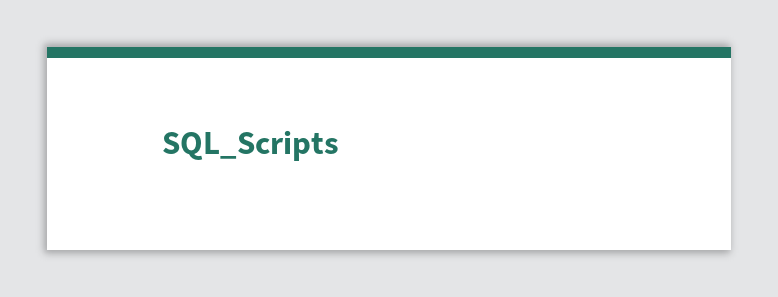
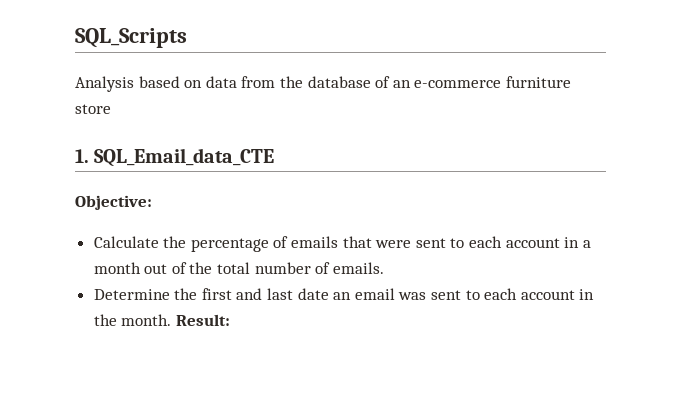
+ Analysis based on data from the database of an e-commerce furniture store
+ 1. SQL_Email_data_CTE
+ Objective:
+ Calculate the percentage of emails that were sent to each account in a month out of the total number of emails.
+ Determine the first and last date an email was sent to each account in the month. Result:

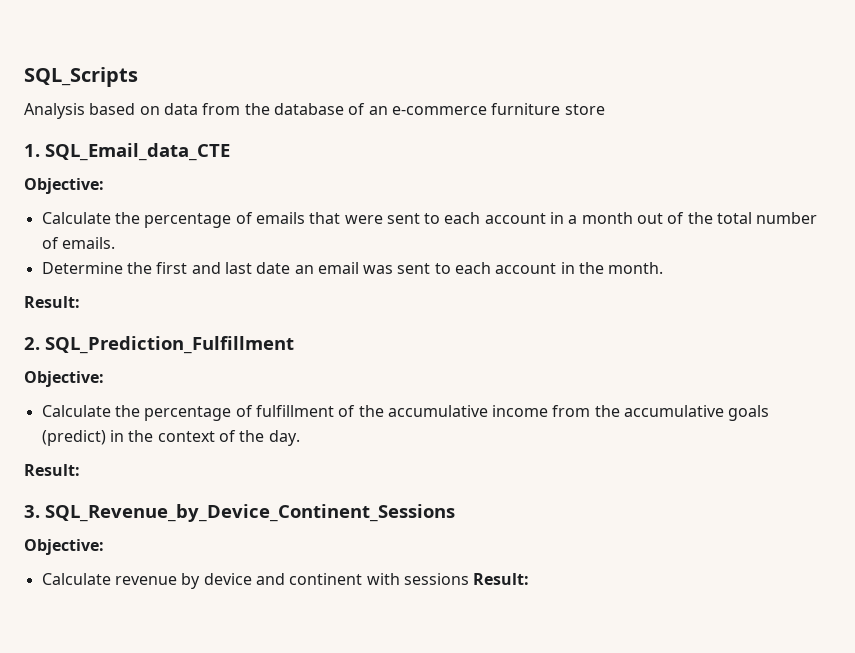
- Determine the first and last date an email was sent to each account in the month. Result:
+ Determine the first and last date an email was sent to each account in the month.
+ Result:
+ 2. SQL_Prediction_Fulfillment
+ Objective:
+ Calculate the percentage of fulfillment of the accumulative income from the accumulative goals (predict) in the context of the day.
+ Result:
+ 3. SQL_Revenue_by_Device_Continent_Sessions
+ Objective:
+ Calculate revenue by device and continent with sessions Result:

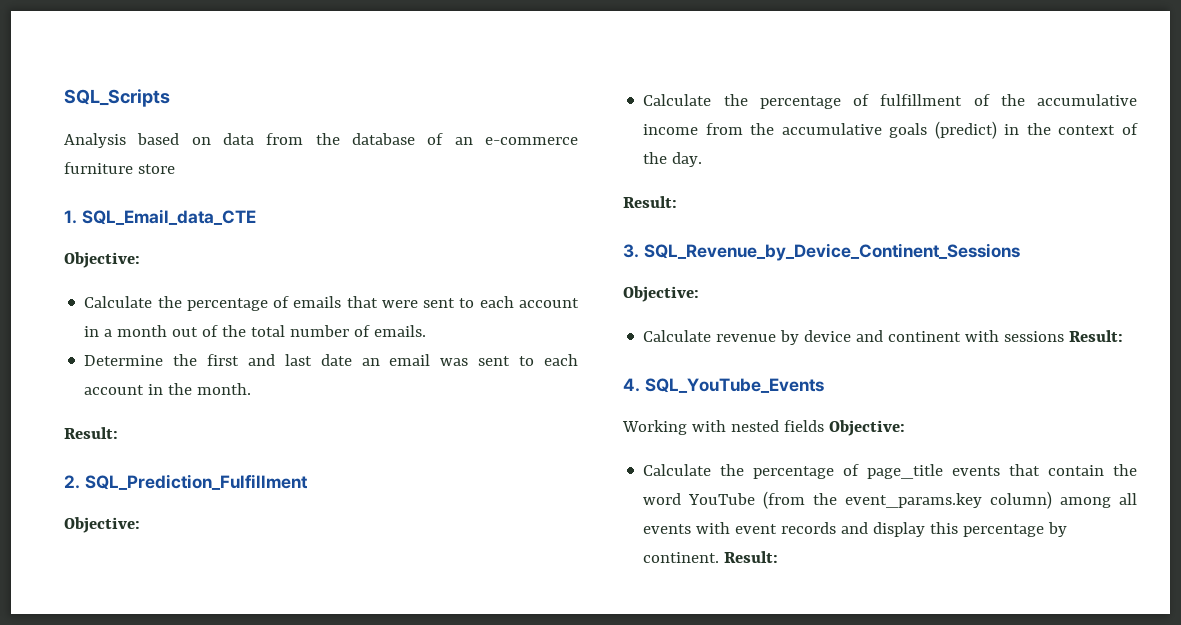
+ 4. SQL_YouTube_Events
+ Working with nested fields Objective:
+ Calculate the percentage of page_title events that contain the word YouTube (from the event_params.key column) among all events with event records and display this percentage by continent. Result:

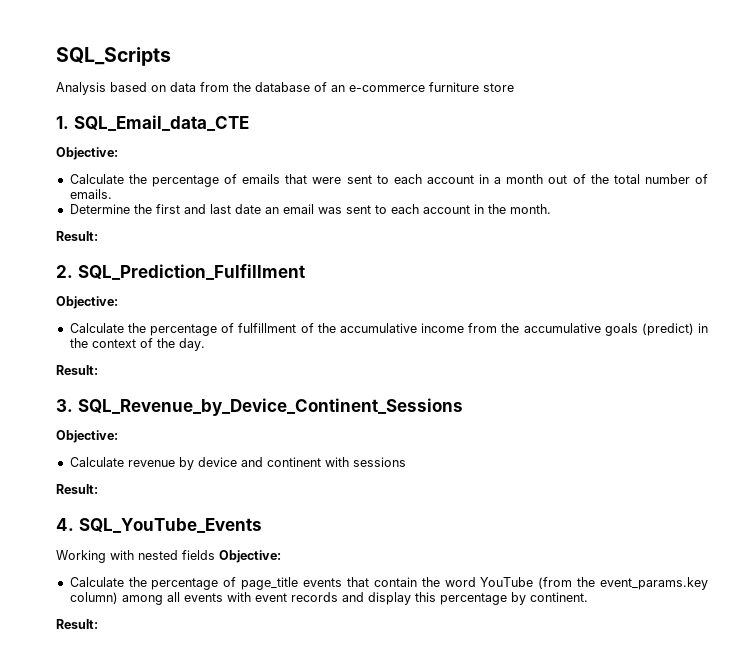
- Calculate revenue by device and continent with sessions Result:
+ Calculate revenue by device and continent with sessions
+ Result:
- Calculate the percentage of page_title events that contain the word YouTube (from the event_params.key column) among all events with event records and display this percentage by continent. Result:
+ Calculate the percentage of page_title events that contain the word YouTube (from the event_params.key column) among all events with event records and display this percentage by continent.
+ Result:

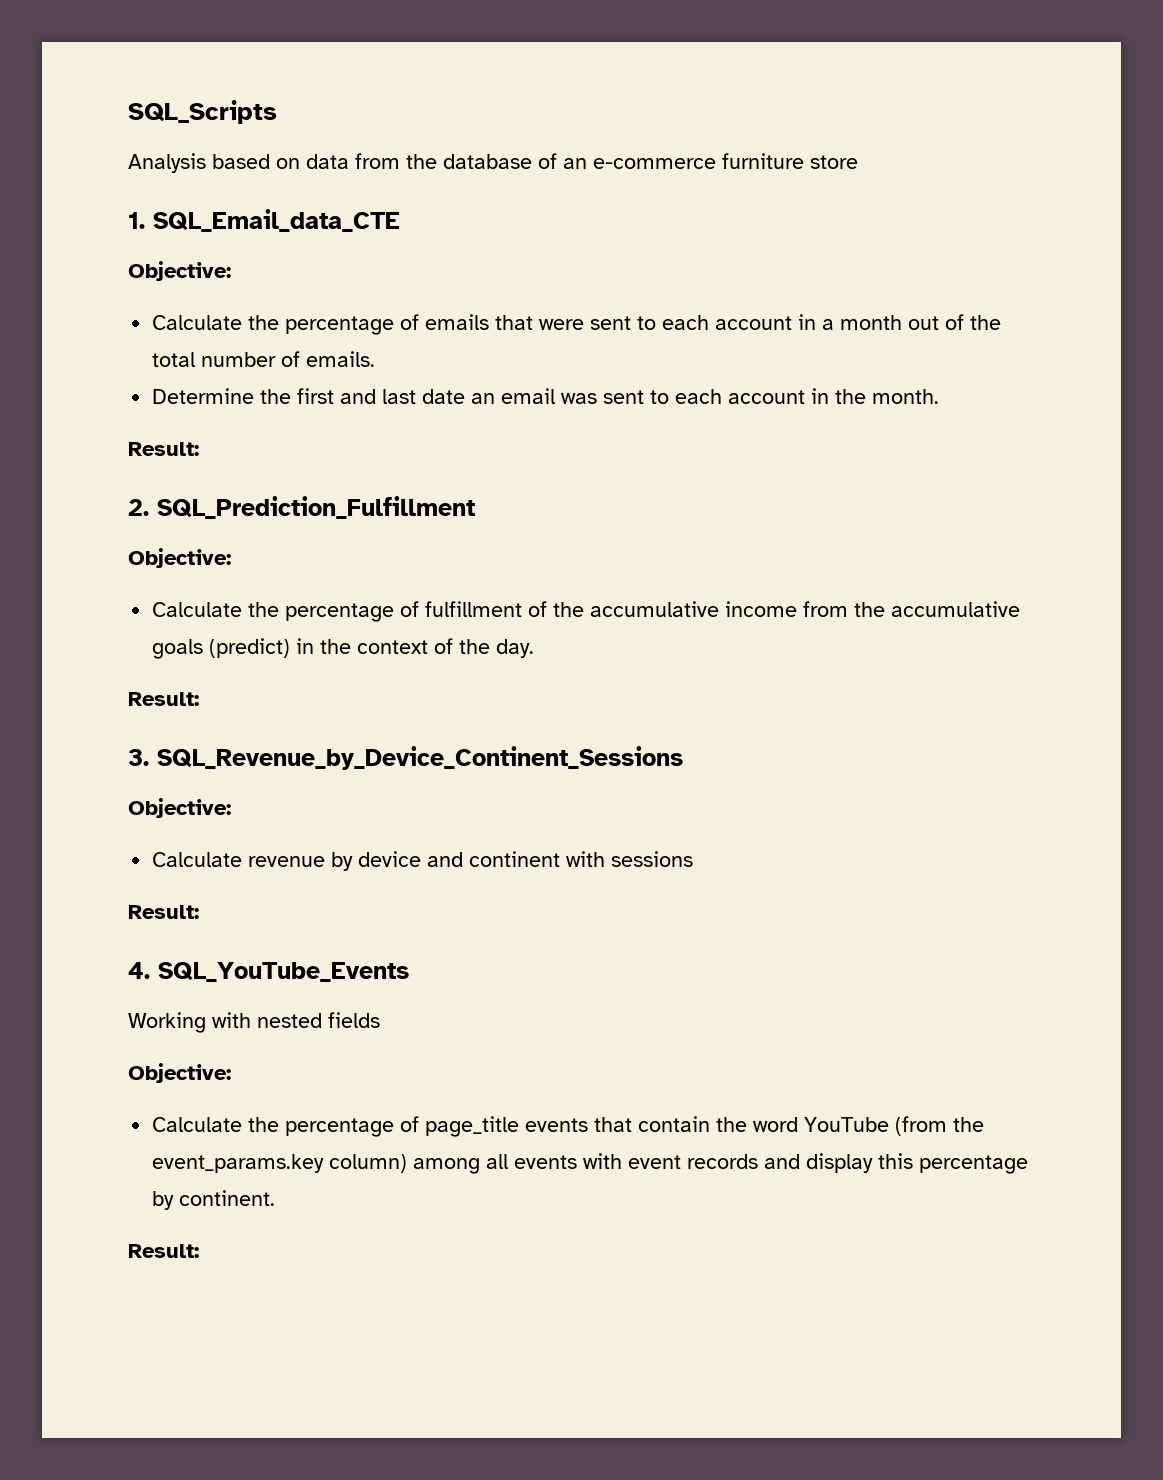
- Working with nested fields Objective:
+ Working with nested fields
+ Objective:

